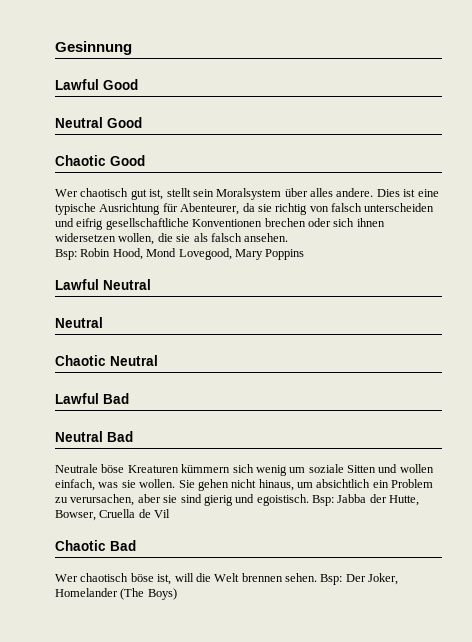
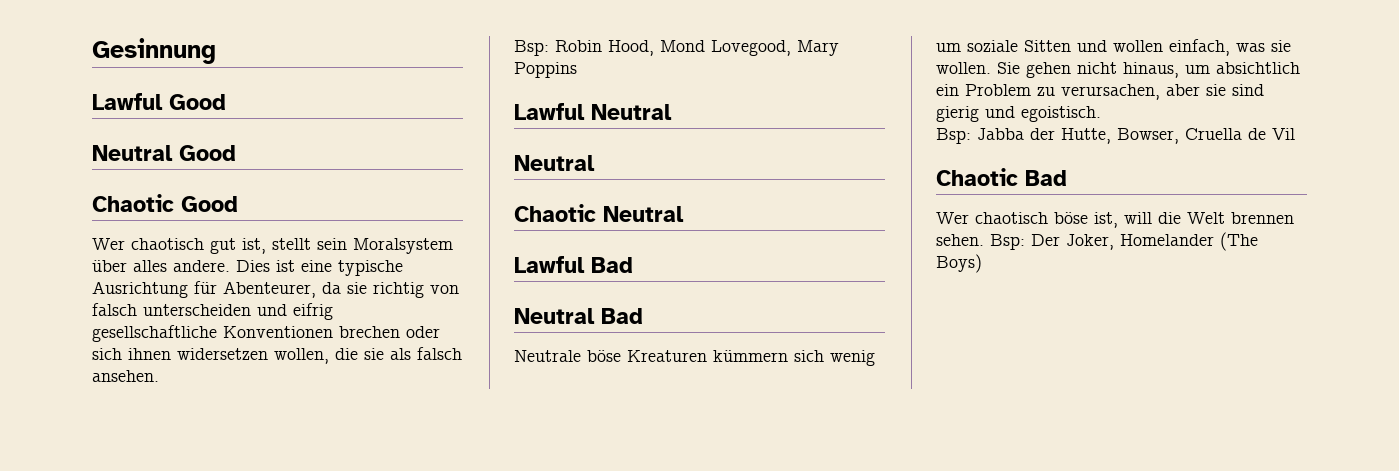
- Sie gehen nicht hinaus, um absichtlich ein Problem zu verursachen, aber sie sind gierig und egoistisch. Bsp: Jabba der Hutte, Bowser, Cruella de Vil
+ Sie gehen nicht hinaus, um absichtlich ein Problem zu verursachen, aber sie sind gierig und egoistisch.
+ Bsp: Jabba der Hutte, Bowser, Cruella de Vil

